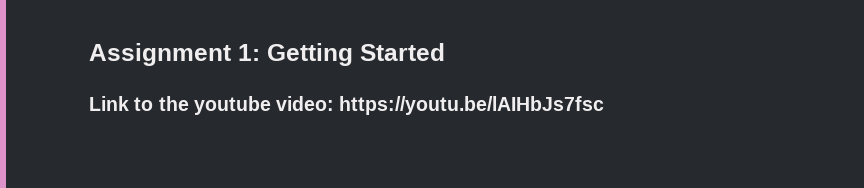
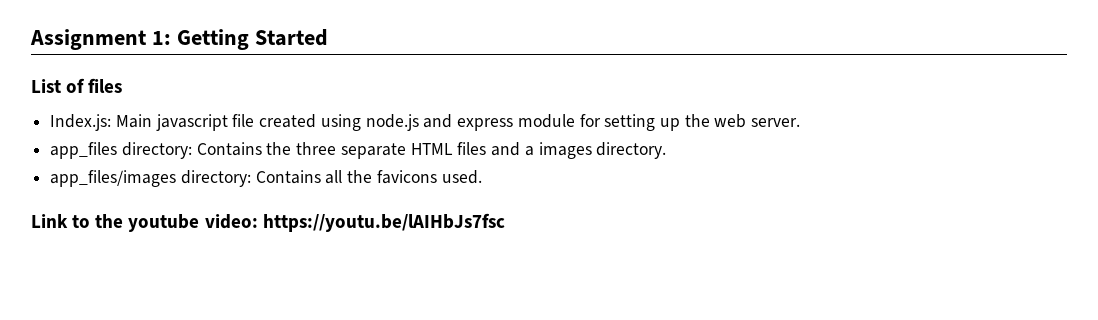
+ List of files
+ Index.js: Main javascript file created using node.js and express module for setting up the web server.
+ app_files directory: Contains the three separate HTML files and a images directory.
+ app_files/images directory: Contains all the favicons used.

